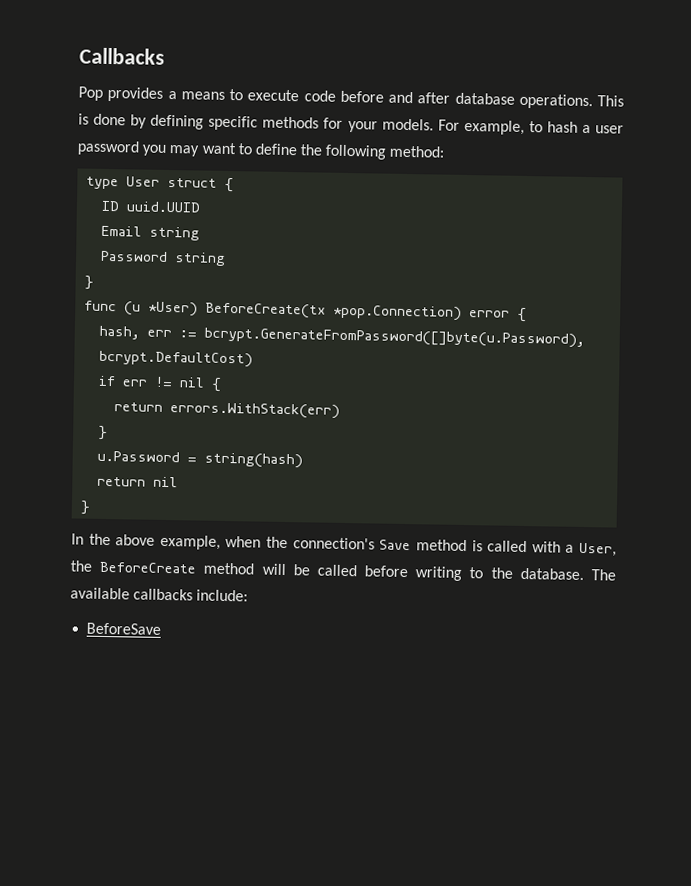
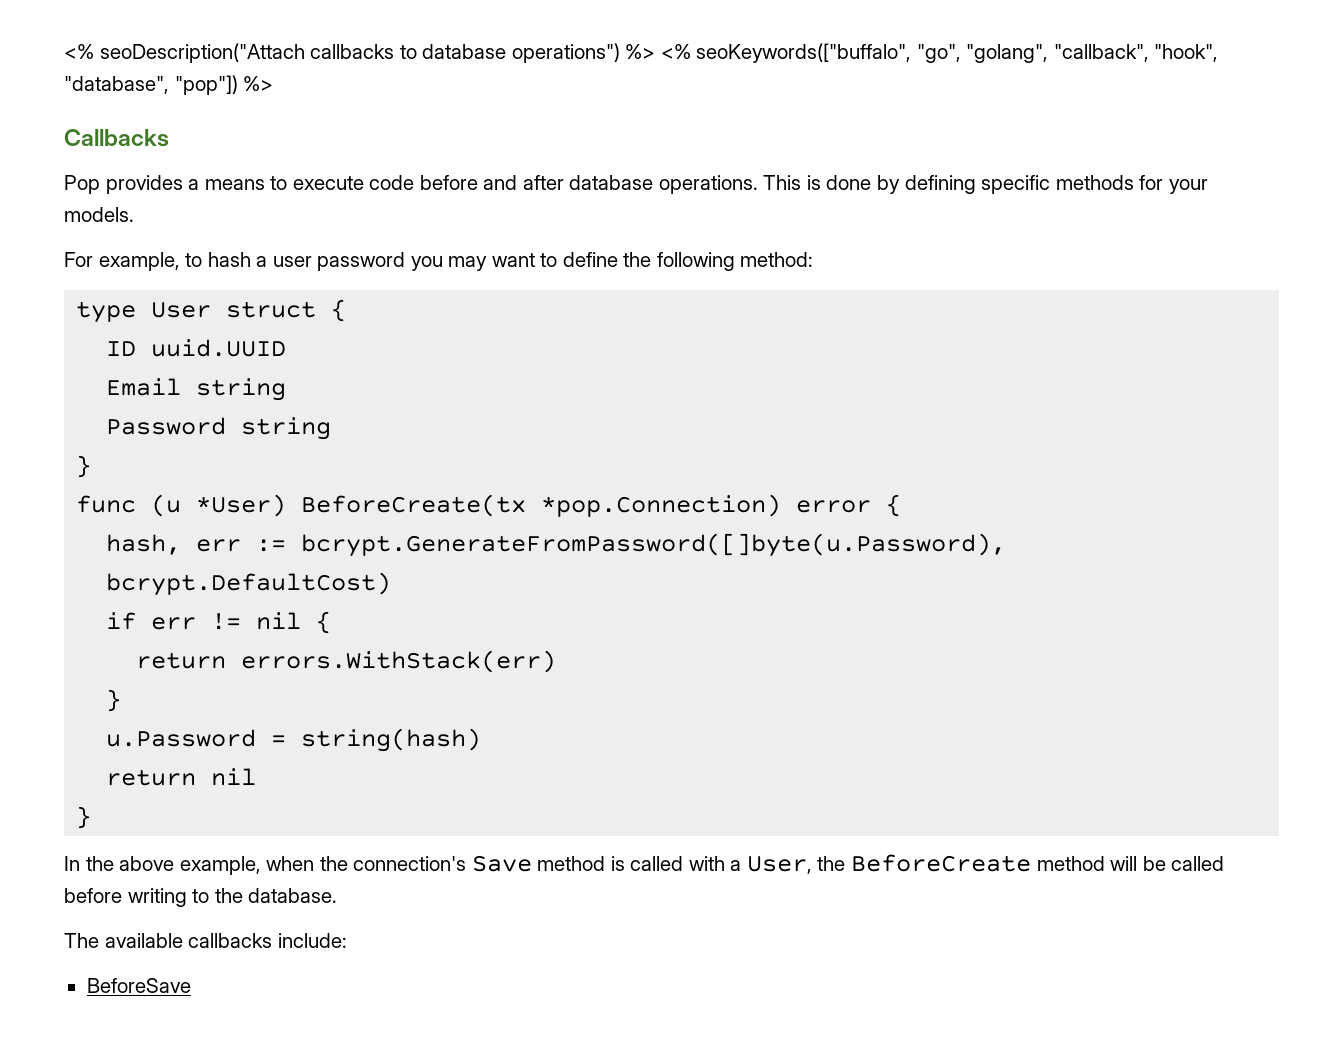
+ <% seoDescription("Attach callbacks to database operations") %> <% seoKeywords(["buffalo", "go", "golang", "callback", "hook", "database", "pop"]) %>
- This is done by defining specific methods for your models. For example, to hash a user password you may want to define the following method:
+ This is done by defining specific methods for your models.
+ For example, to hash a user password you may want to define the following method:
- In the above example, when the connection's Save method is called with a User, the BeforeCreate method will be called before writing to the database. The available callbacks include:
+ In the above example, when the connection's Save method is called with a User, the BeforeCreate method will be called before writing to the database.
+ The available callbacks include:

